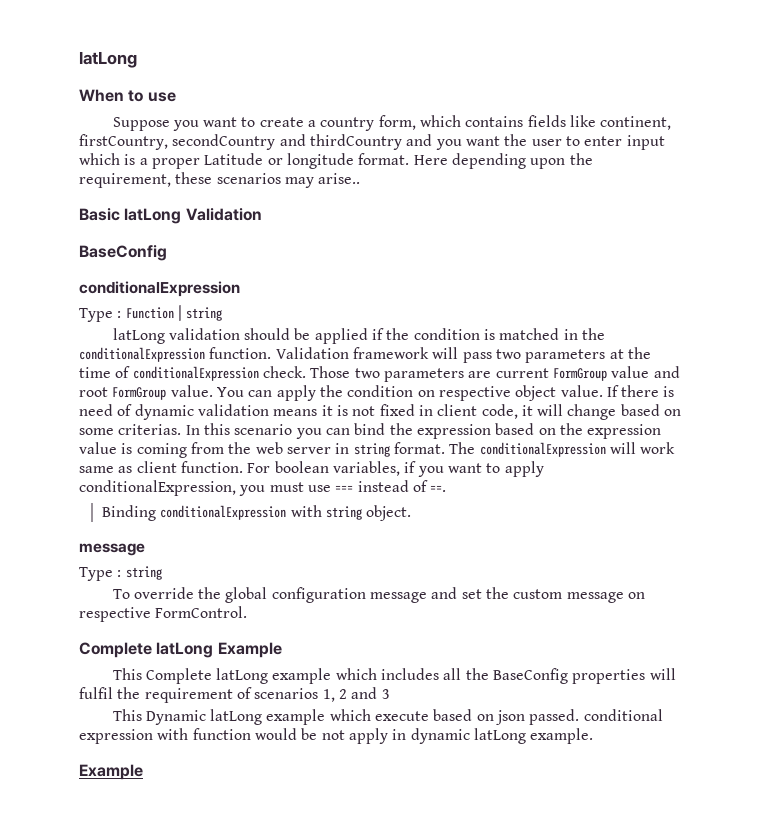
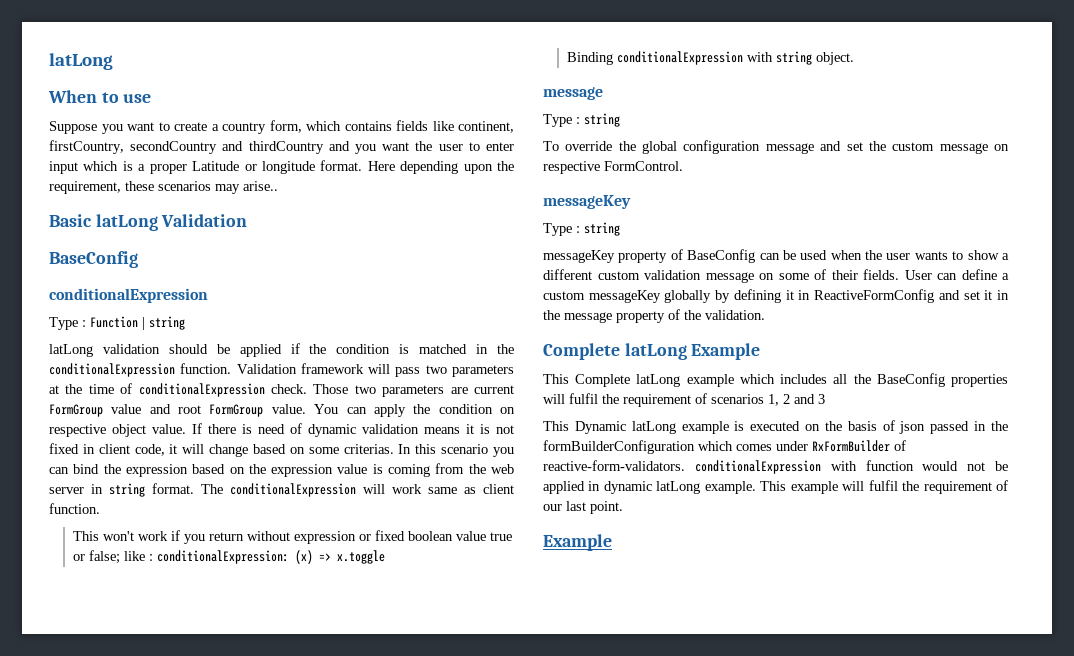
- The conditionalExpression will work same as client function. For boolean variables, if you want to apply conditionalExpression, you must use === instead of ==.
+ The conditionalExpression will work same as client function.
+ This won't work if you return without expression or fixed boolean value true or false; like : conditionalExpression: (x) => x.toggle
  To override the global configuration message and set the custom message on respective FormControl.
+ messageKey
+ Type : string
+ messageKey property of BaseConfig can be used when the user wants to show a different custom validation message on some of their fields. User can define a custom messageKey globally by defining it in ReactiveFormConfig and set it in the message property of the validation.
- This Dynamic latLong example which execute based on json passed. conditional expression with function would be not apply in dynamic latLong example.
+ This Dynamic latLong example is executed on the basis of json passed in the formBuilderConfiguration which comes under RxFormBuilder of reactive-form-validators. conditionalExpression with function would not be applied in dynamic latLong example. This example will fulfil the requirement of our last point.

